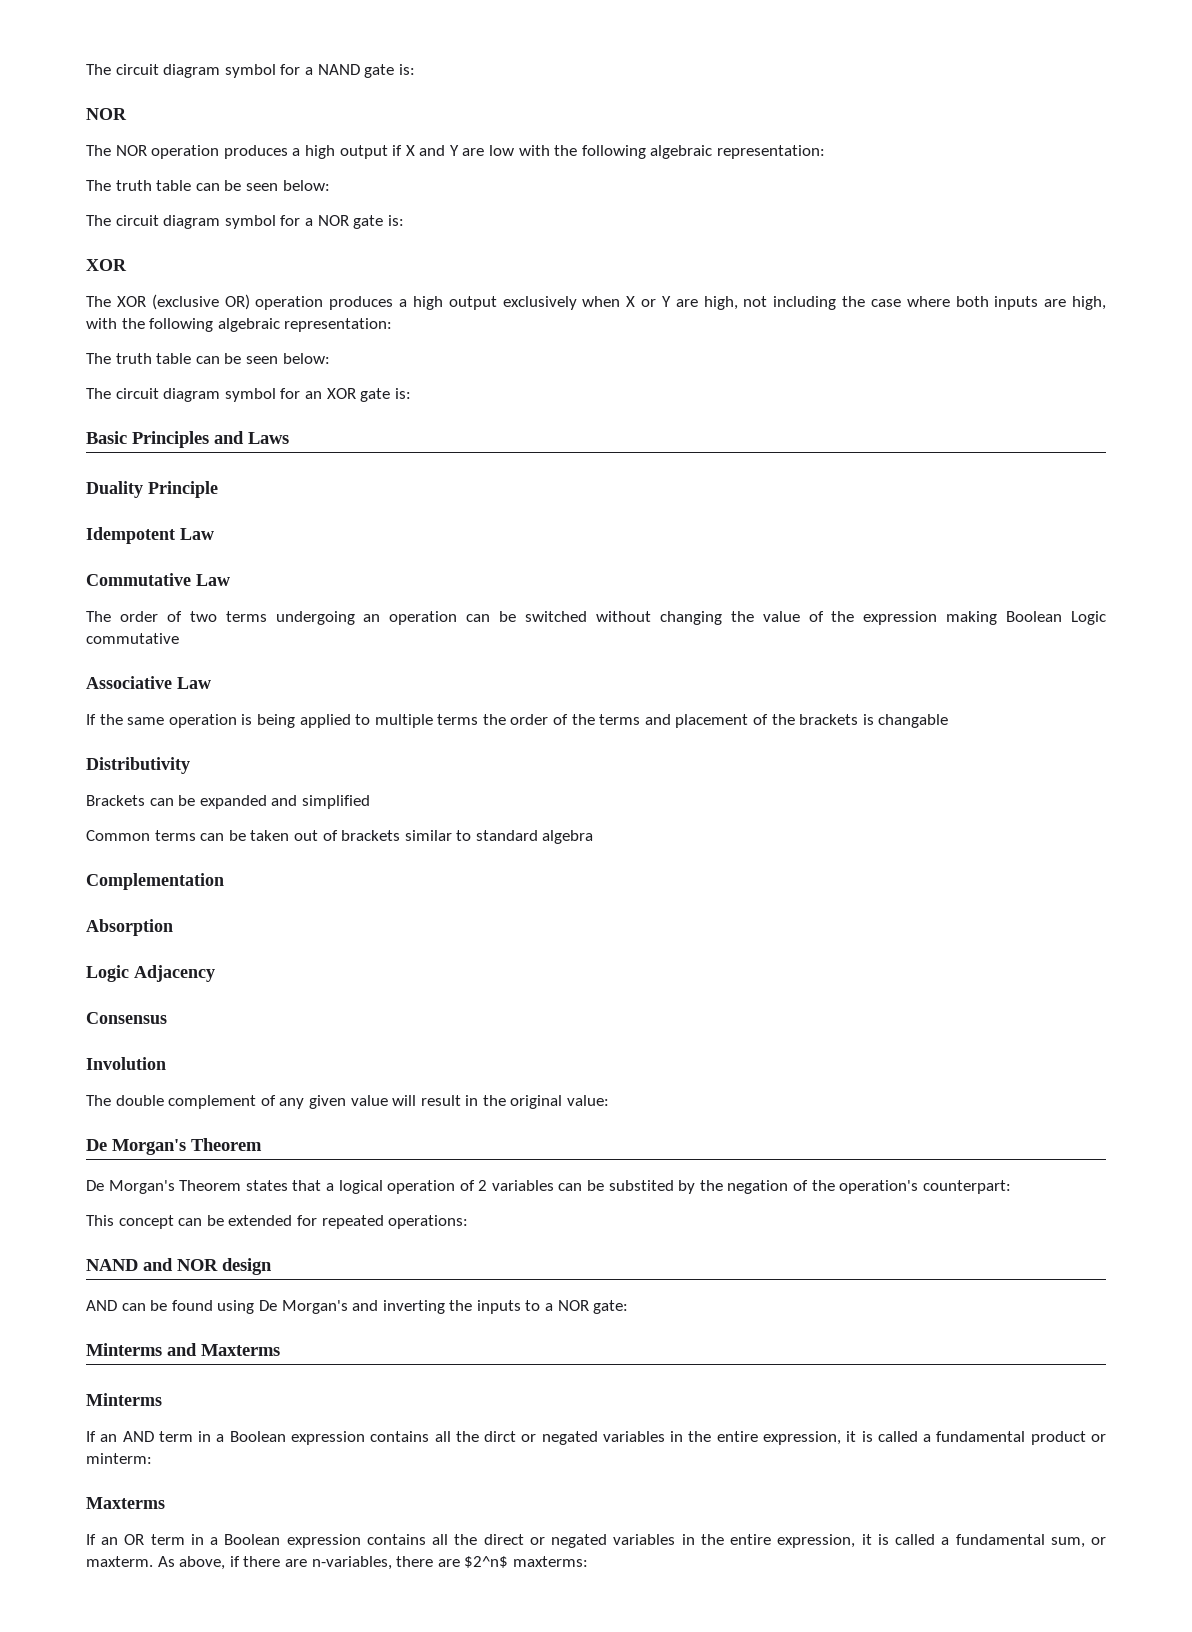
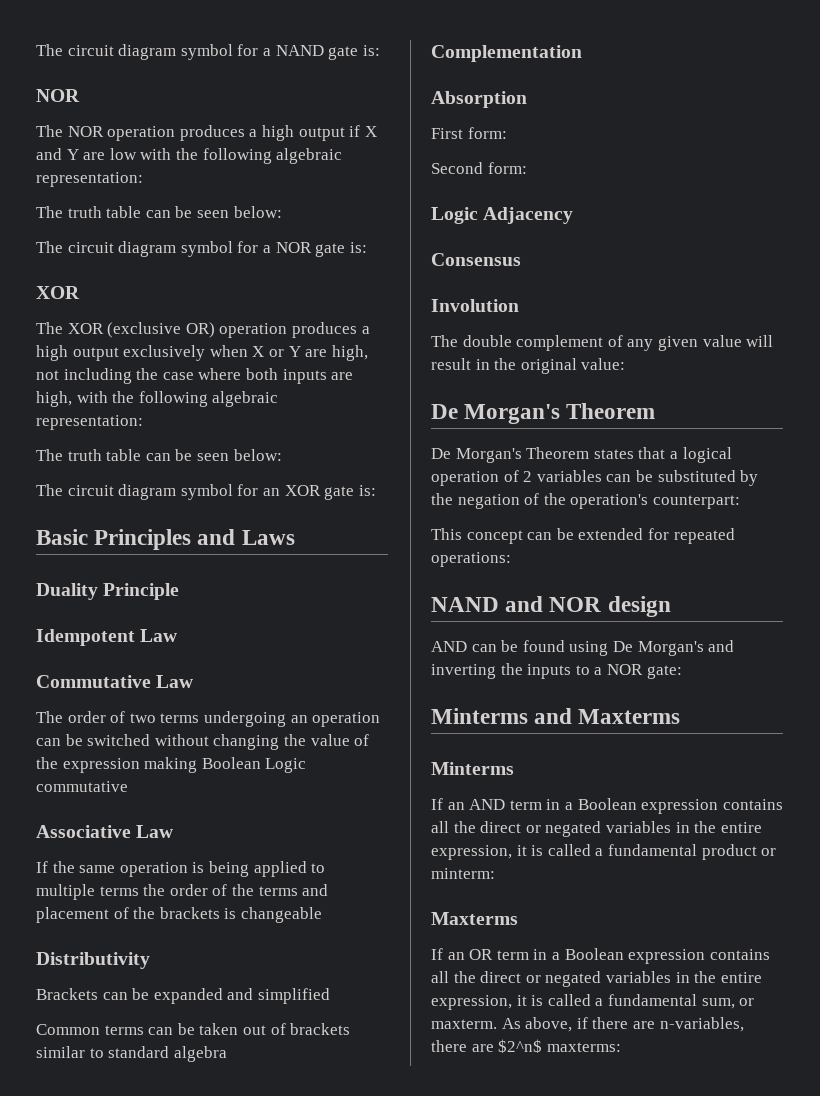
- If the same operation is being applied to multiple terms the order of the terms and placement of the brackets is changable
+ If the same operation is being applied to multiple terms the order of the terms and placement of the brackets is changeable
+ First form:
+ Second form:
- De Morgan's Theorem states that a logical operation of 2 variables can be substited by the negation of the operation's counterpart:
+ De Morgan's Theorem states that a logical operation of 2 variables can be substituted by the negation of the operation's counterpart:
- If an AND term in a Boolean expression contains all the dirct or negated variables in the entire expression, it is called a fundamental product or minterm:
+ If an AND term in a Boolean expression contains all the direct or negated variables in the entire expression, it is called a fundamental product or minterm:

